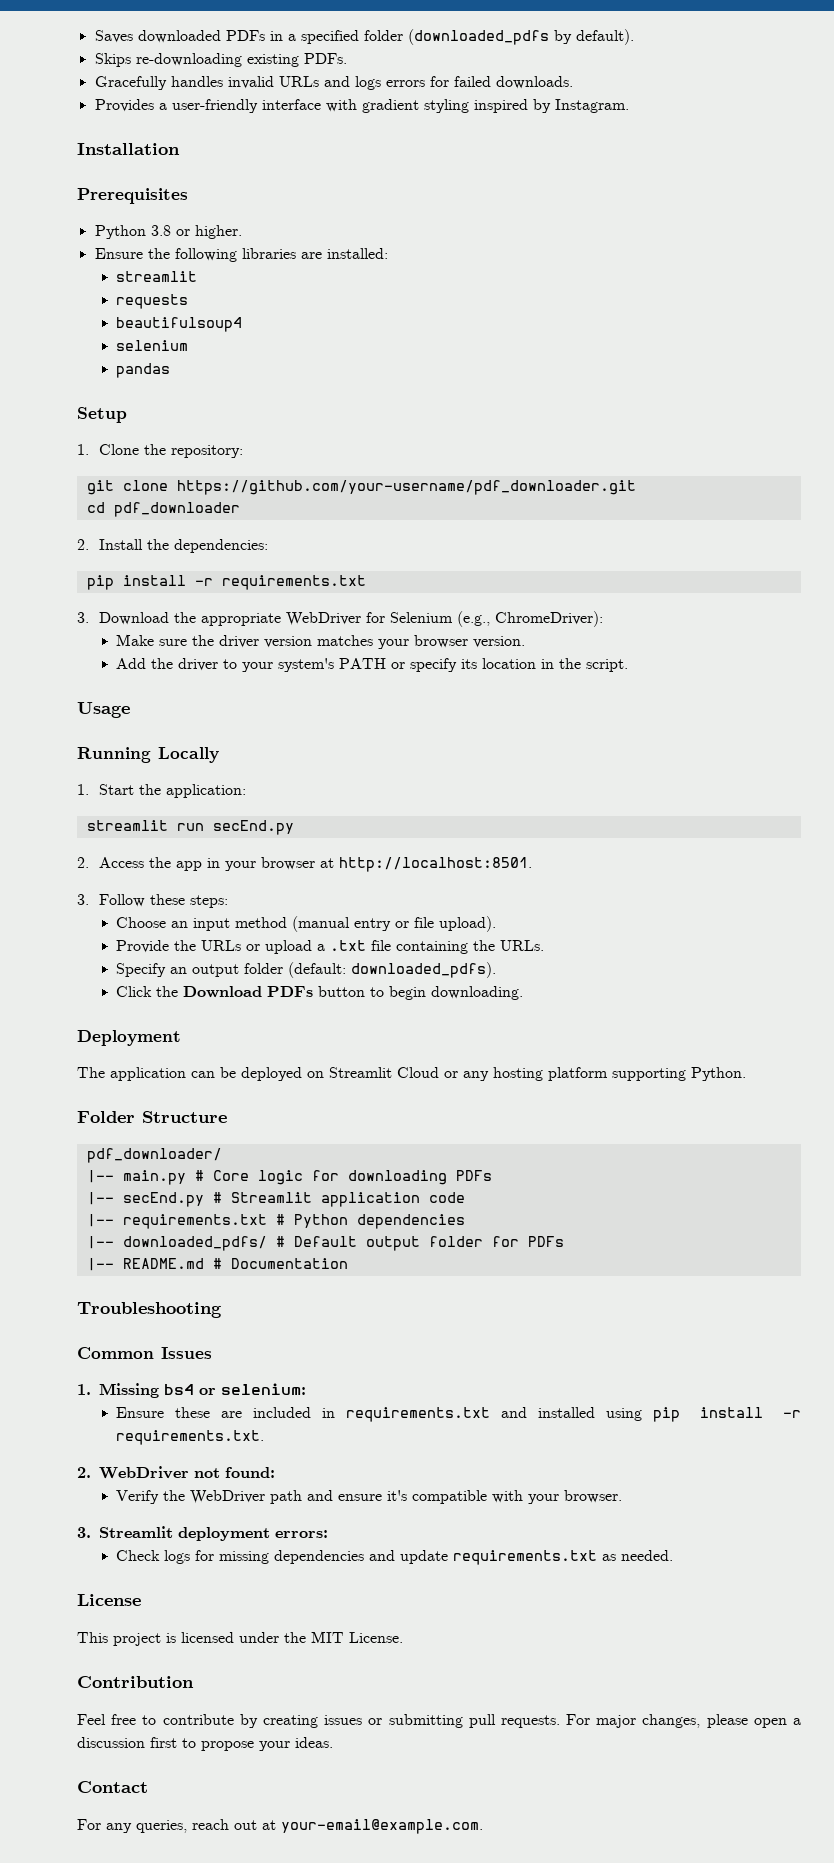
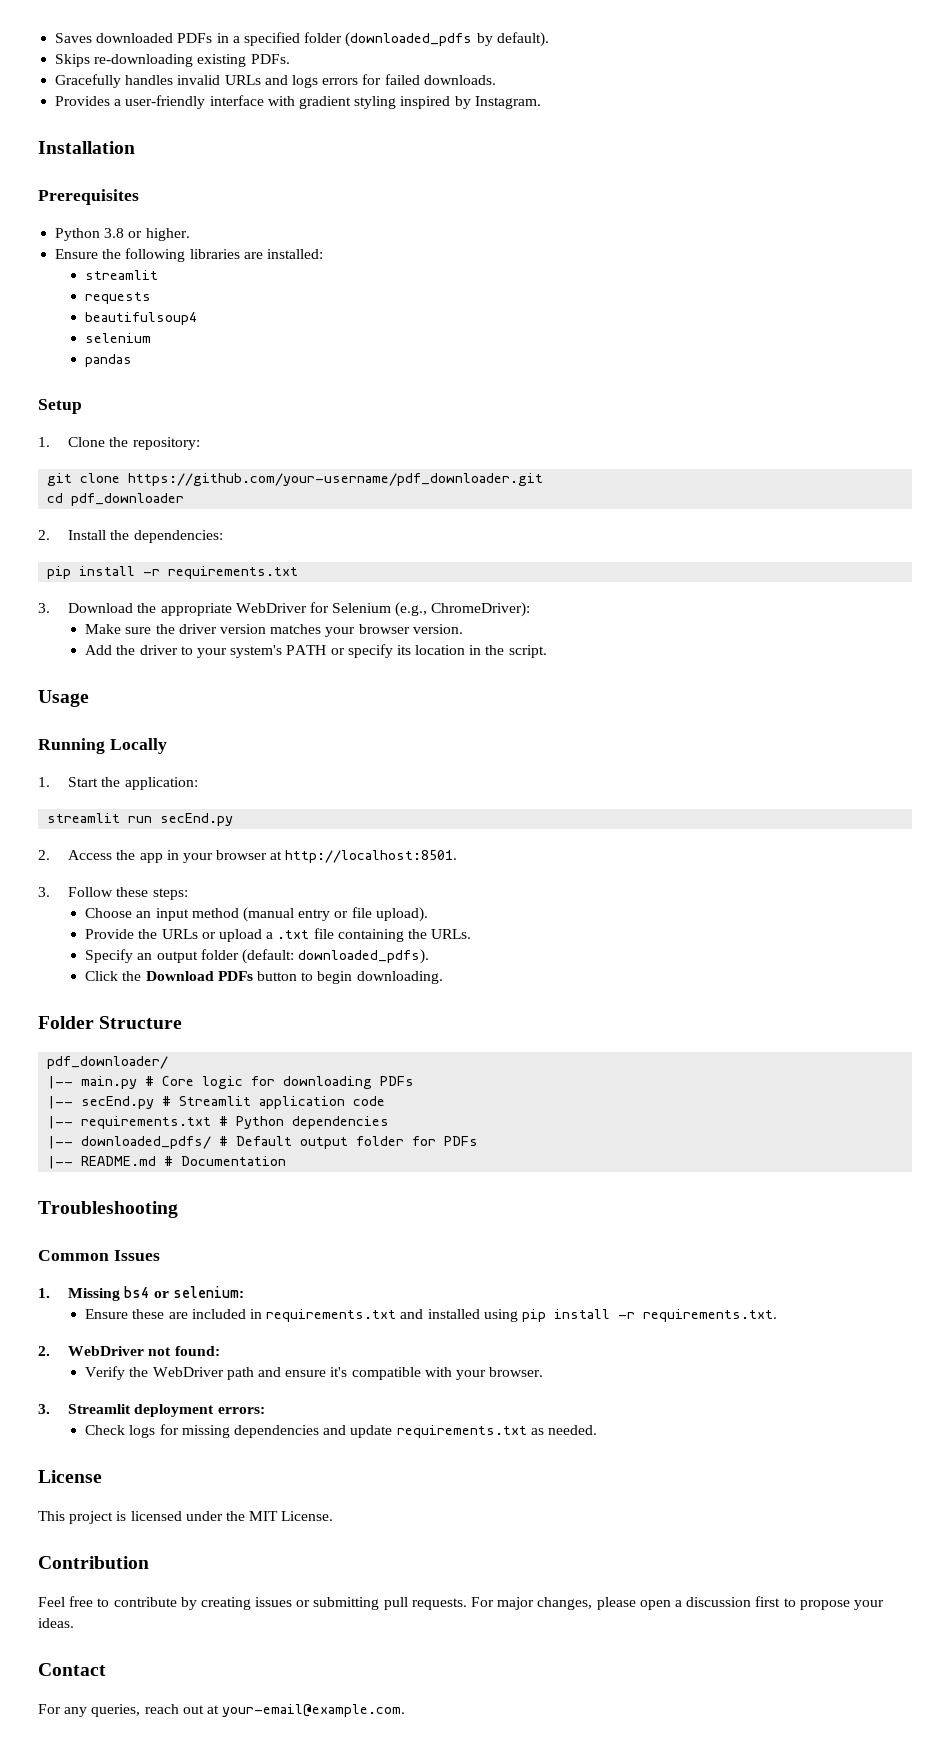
- Deployment
- The application can be deployed on Streamlit Cloud or any hosting platform supporting Python.

